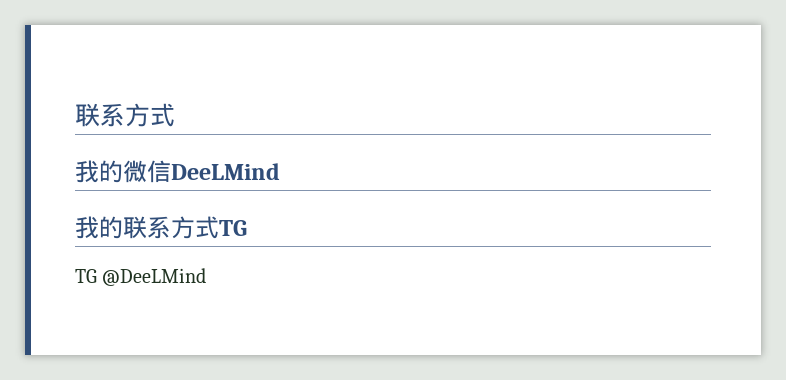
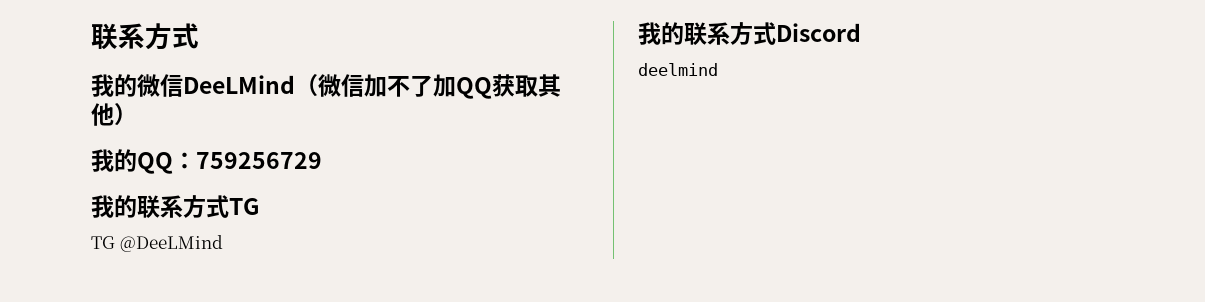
- 我的微信DeeLMind
+ 我的微信DeeLMind（微信加不了加QQ获取其他）
+ 我的QQ：759256729
+ 我的联系方式Discord
+ deelmind

